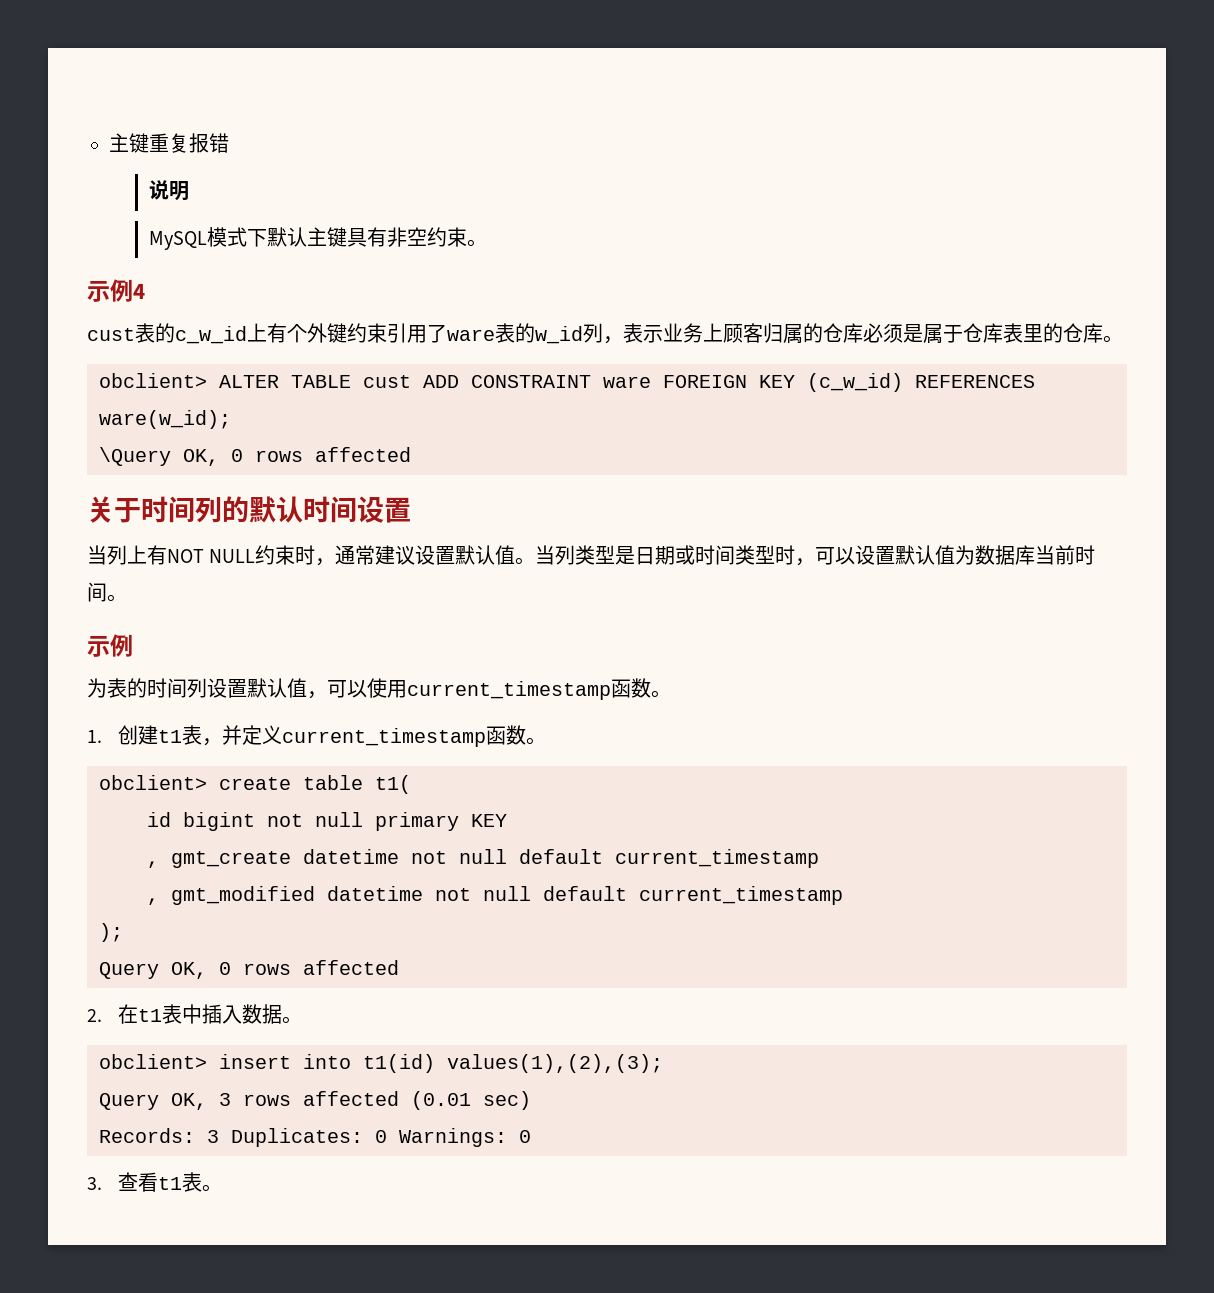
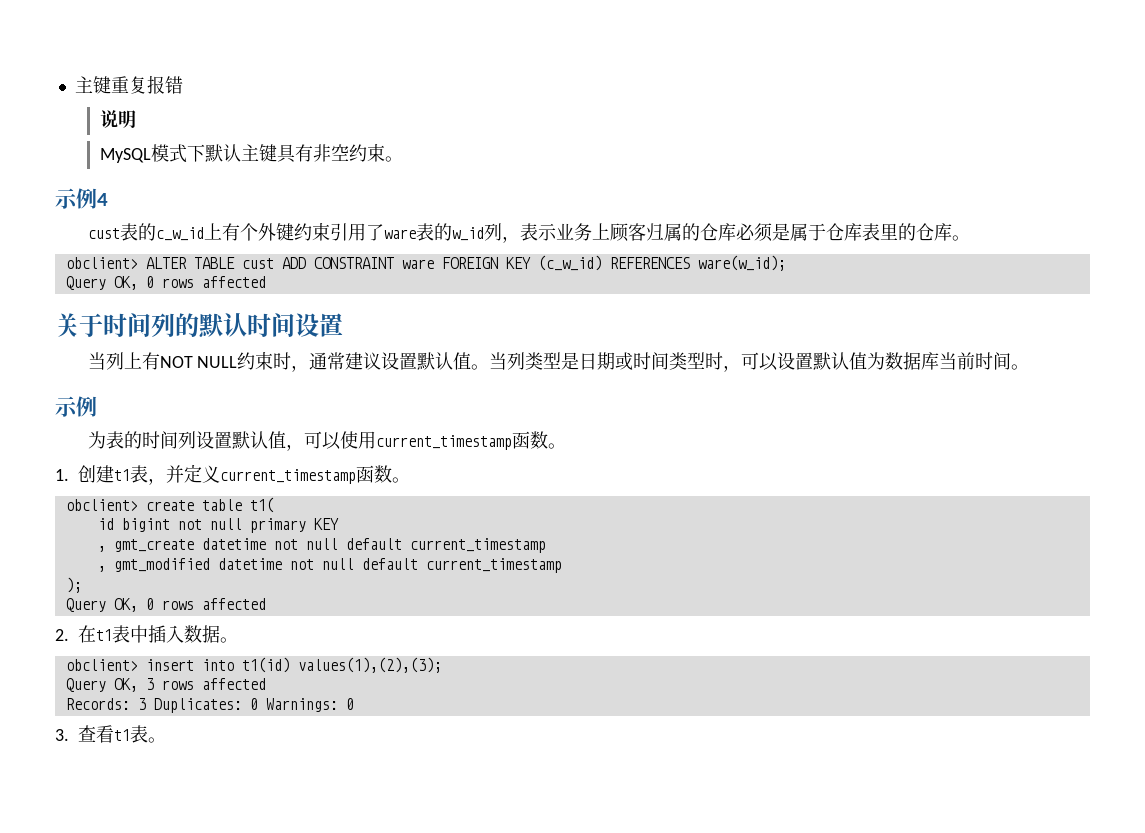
  obclient> ALTER TABLE cust ADD CONSTRAINT ware FOREIGN KEY (c_w_id) REFERENCES ware(w_id);
- \Query OK, 0 rows affected
+ Query OK, 0 rows affected
- Query OK, 3 rows affected (0.01 sec)
+ Query OK, 3 rows affected

